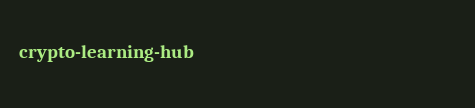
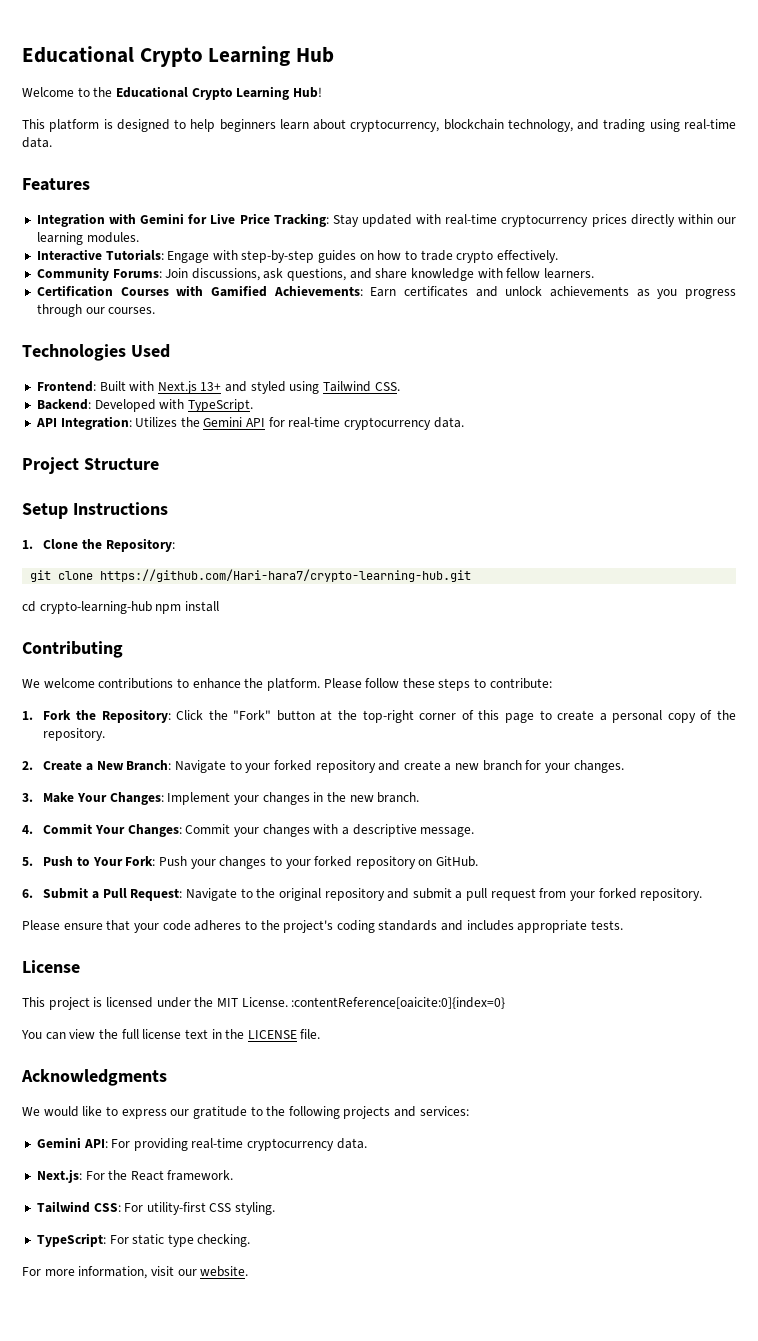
- crypto-learning-hub
+ Educational Crypto Learning Hub
+ Welcome to the Educational Crypto Learning Hub!
+ This platform is designed to help beginners learn about cryptocurrency, blockchain technology, and trading using real-time data.
+ Features
+ Integration with Gemini for Live Price Tracking: Stay updated with real-time cryptocurrency prices directly within our learning modules.
+ Interactive Tutorials: Engage with step-by-step guides on how to trade crypto effectively.
+ Community Forums: Join discussions, ask questions, and share knowledge with fellow learners.
+ Certification Courses with Gamified Achievements: Earn certificates and unlock achievements as you progress through our courses.
+ Technologies Used
+ Frontend: Built with Next.js 13+ and styled using Tailwind CSS.
+ Backend: Developed with TypeScript.
+ API Integration: Utilizes the Gemini API for real-time cryptocurrency data.
+ Project Structure
+ Setup Instructions
+ 1. Clone the Repository:
+ git clone https://github.com/Hari-hara7/crypto-learning-hub.git
+ cd crypto-learning-hub npm install
+ Contributing
+ We welcome contributions to enhance the platform. Please follow these steps to contribute:
+ 1. Fork the Repository: Click the "Fork" button at the top-right corner of this page to create a personal copy of the repository.
+ 2. Create a New Branch: Navigate to your forked repository and create a new branch for your changes.
+ 3. Make Your Changes: Implement your changes in the new branch.
+ 4. Commit Your Changes: Commit your changes with a descriptive message.
+ 5. Push to Your Fork: Push your changes to your forked repository on GitHub.
+ 6. Submit a Pull Request: Navigate to the original repository and submit a pull request from your forked repository.
+ Please ensure that your code adheres to the project's coding standards and includes appropriate tests.
+ License
+ This project is licensed under the MIT License. :contentReference[oaicite:0]{index=0}
+ You can view the full license text in the LICENSE file.
+ Acknowledgments
+ We would like to express our gratitude to the following projects and services:
+ Gemini API: For providing real-time cryptocurrency data.
+ Next.js: For the React framework.
+ Tailwind CSS: For utility-first CSS styling.
+ TypeScript: For static type checking.
+ For more information, visit our website.

